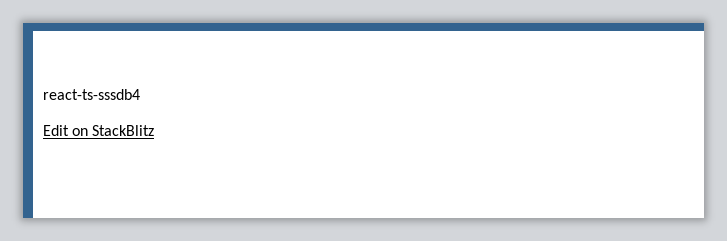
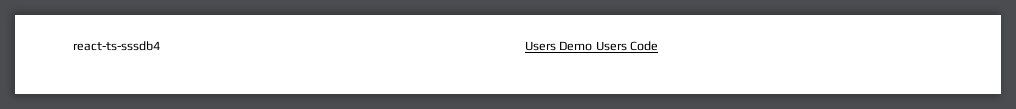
- Edit on StackBlitz
+ Users Demo Users Code

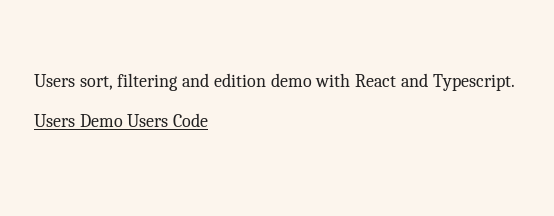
- react-ts-sssdb4
+ Users sort, filtering and edition demo with React and Typescript.

